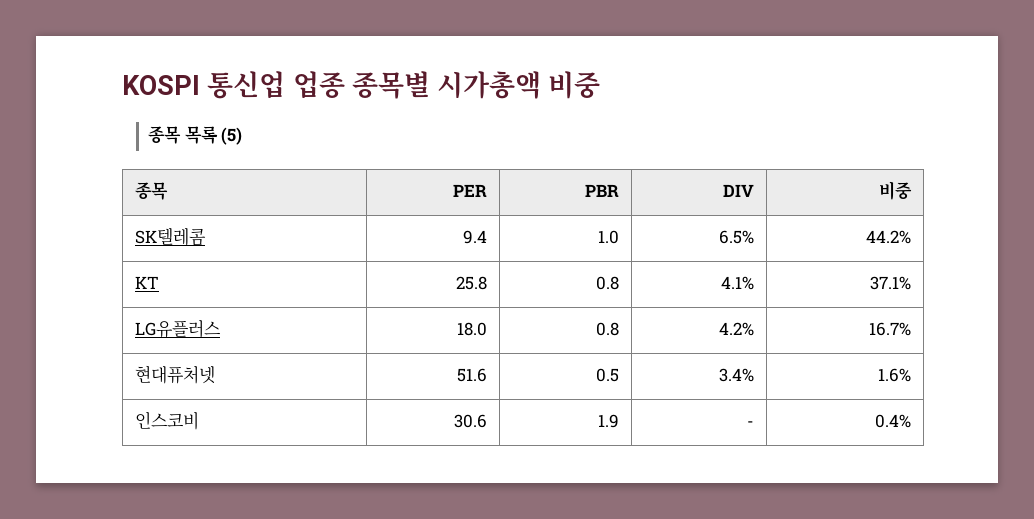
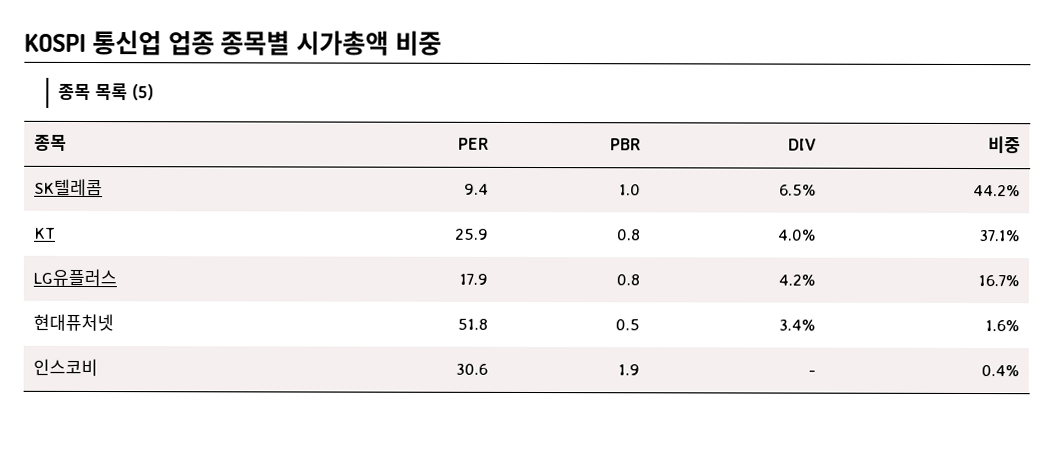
- KT | 25.8 | 0.8 | 4.1% | 37.1%
+ KT | 25.9 | 0.8 | 4.0% | 37.1%
- LG유플러스 | 18.0 | 0.8 | 4.2% | 16.7%
+ LG유플러스 | 17.9 | 0.8 | 4.2% | 16.7%
- 현대퓨처넷 | 51.6 | 0.5 | 3.4% | 1.6%
+ 현대퓨처넷 | 51.8 | 0.5 | 3.4% | 1.6%

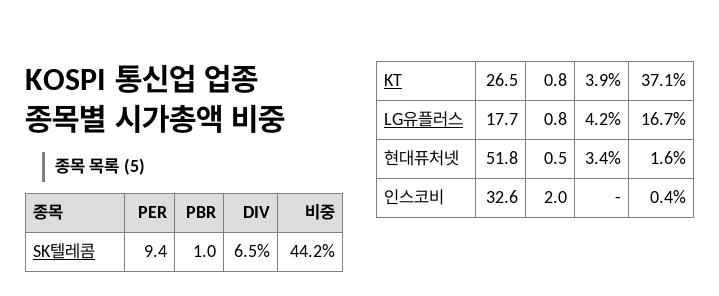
- KT | 25.9 | 0.8 | 4.0% | 37.1%
+ KT | 26.5 | 0.8 | 3.9% | 37.1%
- LG유플러스 | 17.9 | 0.8 | 4.2% | 16.7%
+ LG유플러스 | 17.7 | 0.8 | 4.2% | 16.7%
- 인스코비 | 30.6 | 1.9 | - | 0.4%
+ 인스코비 | 32.6 | 2.0 | - | 0.4%

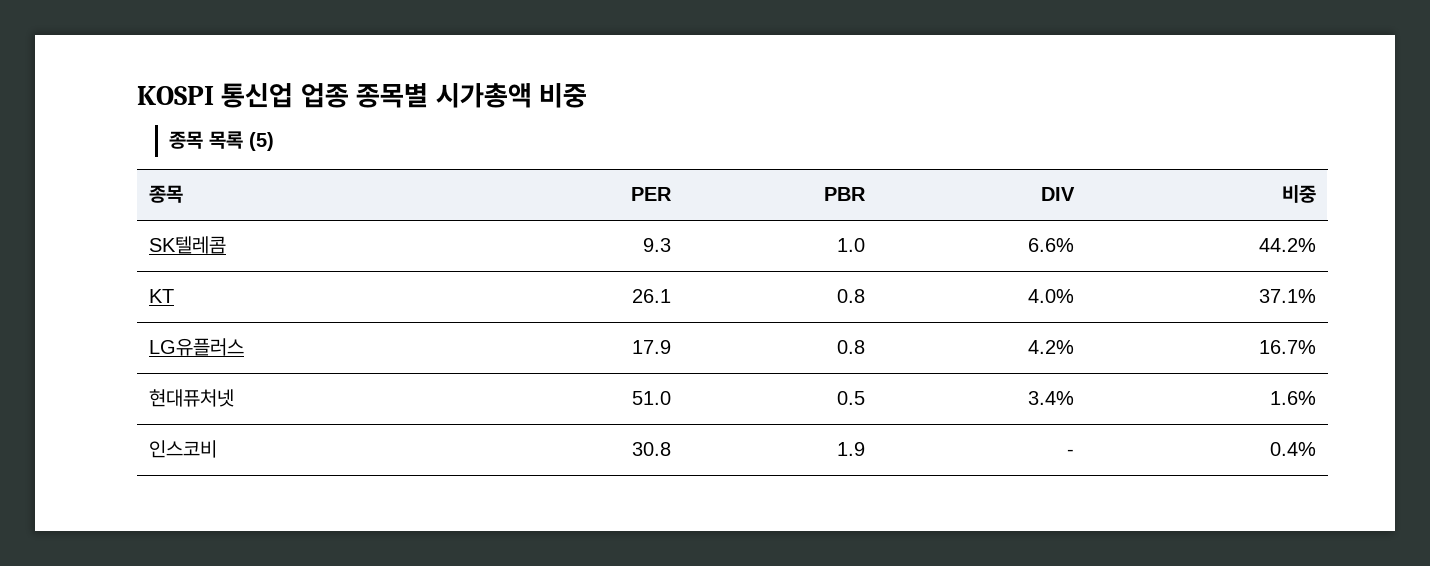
- SK텔레콤 | 9.4 | 1.0 | 6.5% | 44.2%
+ SK텔레콤 | 9.3 | 1.0 | 6.6% | 44.2%
- KT | 26.5 | 0.8 | 3.9% | 37.1%
+ KT | 26.1 | 0.8 | 4.0% | 37.1%
- LG유플러스 | 17.7 | 0.8 | 4.2% | 16.7%
+ LG유플러스 | 17.9 | 0.8 | 4.2% | 16.7%
- 현대퓨처넷 | 51.8 | 0.5 | 3.4% | 1.6%
+ 현대퓨처넷 | 51.0 | 0.5 | 3.4% | 1.6%
- 인스코비 | 32.6 | 2.0 | - | 0.4%
+ 인스코비 | 30.8 | 1.9 | - | 0.4%

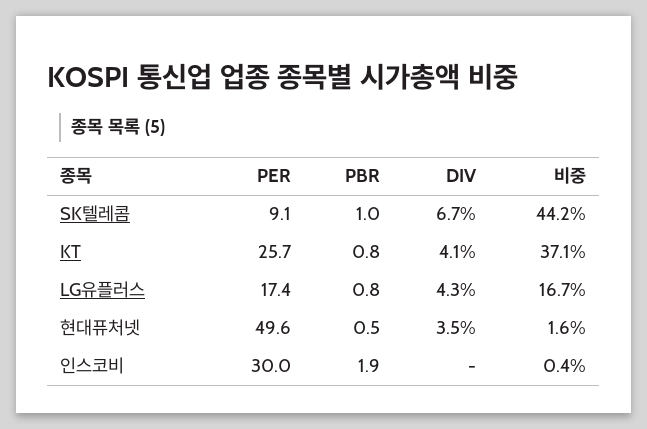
- SK텔레콤 | 9.3 | 1.0 | 6.6% | 44.2%
+ SK텔레콤 | 9.1 | 1.0 | 6.7% | 44.2%
- KT | 26.1 | 0.8 | 4.0% | 37.1%
+ KT | 25.7 | 0.8 | 4.1% | 37.1%
- LG유플러스 | 17.9 | 0.8 | 4.2% | 16.7%
+ LG유플러스 | 17.4 | 0.8 | 4.3% | 16.7%
- 현대퓨처넷 | 51.0 | 0.5 | 3.4% | 1.6%
+ 현대퓨처넷 | 49.6 | 0.5 | 3.5% | 1.6%
- 인스코비 | 30.8 | 1.9 | - | 0.4%
+ 인스코비 | 30.0 | 1.9 | - | 0.4%

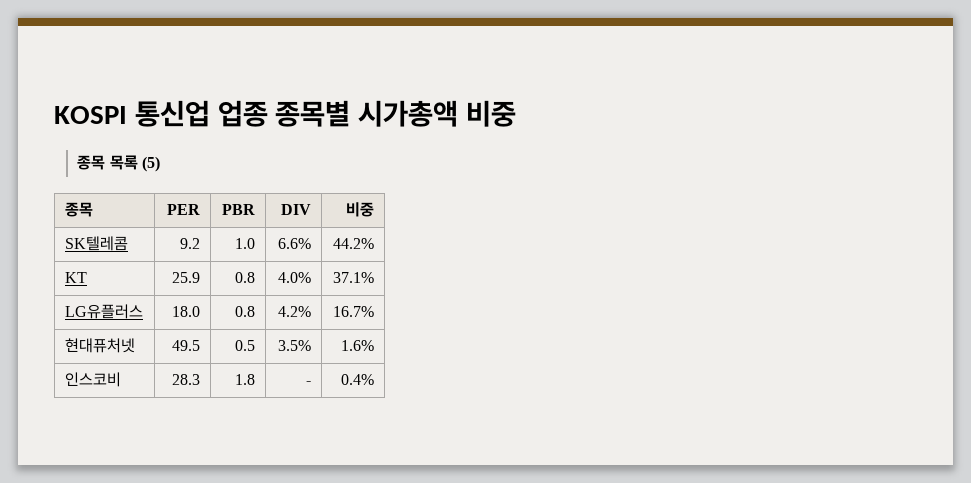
- SK텔레콤 | 9.1 | 1.0 | 6.7% | 44.2%
+ SK텔레콤 | 9.2 | 1.0 | 6.6% | 44.2%
- KT | 25.7 | 0.8 | 4.1% | 37.1%
+ KT | 25.9 | 0.8 | 4.0% | 37.1%
- LG유플러스 | 17.4 | 0.8 | 4.3% | 16.7%
+ LG유플러스 | 18.0 | 0.8 | 4.2% | 16.7%
- 현대퓨처넷 | 49.6 | 0.5 | 3.5% | 1.6%
+ 현대퓨처넷 | 49.5 | 0.5 | 3.5% | 1.6%
- 인스코비 | 30.0 | 1.9 | - | 0.4%
+ 인스코비 | 28.3 | 1.8 | - | 0.4%

